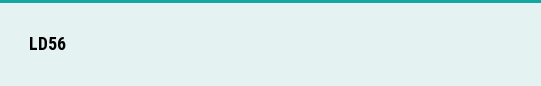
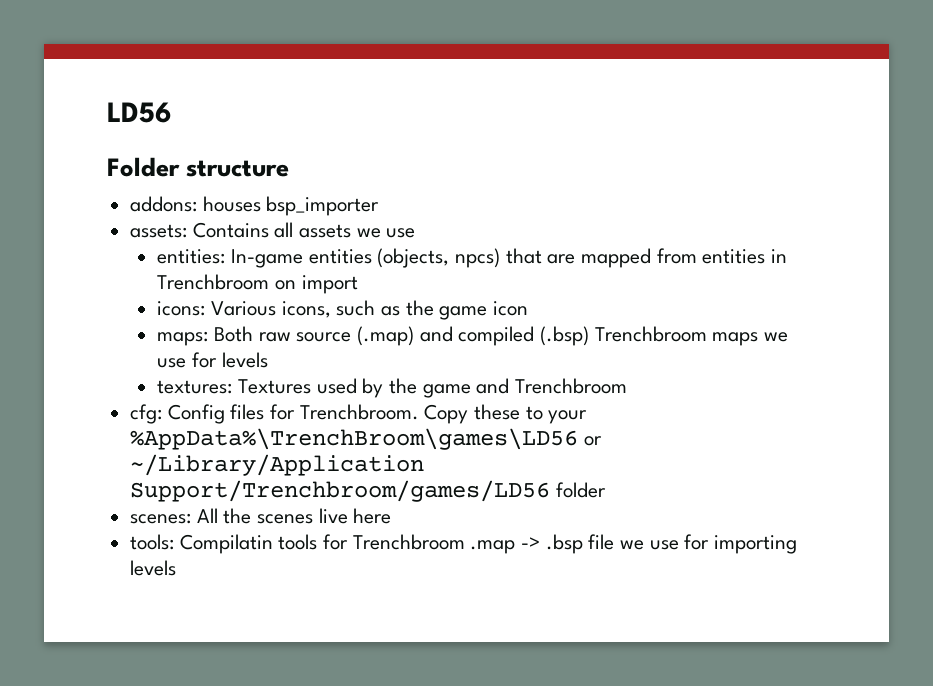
+ Folder structure
+ addons: houses bsp_importer
+ assets: Contains all assets we use
+ entities: In-game entities (objects, npcs) that are mapped from entities in Trenchbroom on import
+ icons: Various icons, such as the game icon
+ maps: Both raw source (.map) and compiled (.bsp) Trenchbroom maps we use for levels
+ textures: Textures used by the game and Trenchbroom
+ cfg: Config files for Trenchbroom. Copy these to your %AppData%\TrenchBroom\games\LD56 or ~/Library/Application Support/Trenchbroom/games/LD56 folder
+ scenes: All the scenes live here
+ tools: Compilatin tools for Trenchbroom .map -> .bsp file we use for importing levels

